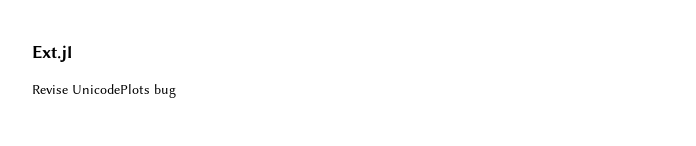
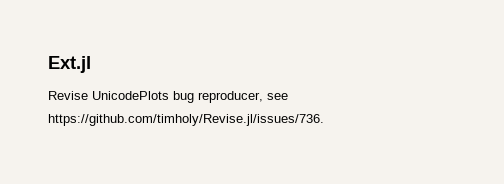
- Revise UnicodePlots bug
+ Revise UnicodePlots bug reproducer, see https://github.com/timholy/Revise.jl/issues/736.

